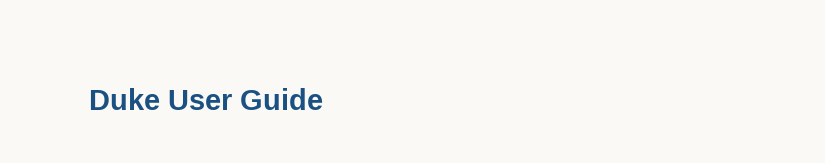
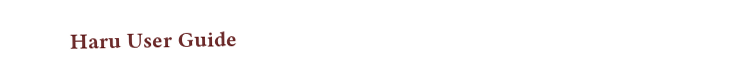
- Duke User Guide
+ Haru User Guide

